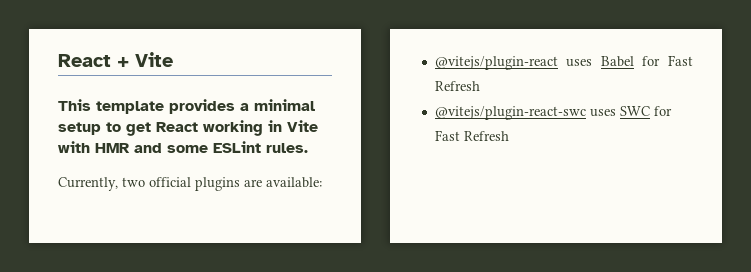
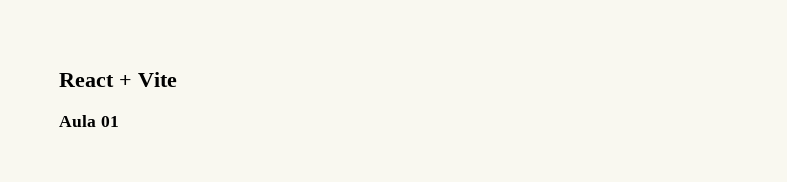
- This template provides a minimal setup to get React working in Vite with HMR and some ESLint rules.
- Currently, two official plugins are available:
- @vitejs/plugin-react uses Babel for Fast Refresh
- @vitejs/plugin-react-swc uses SWC for Fast Refresh
+ Aula 01

